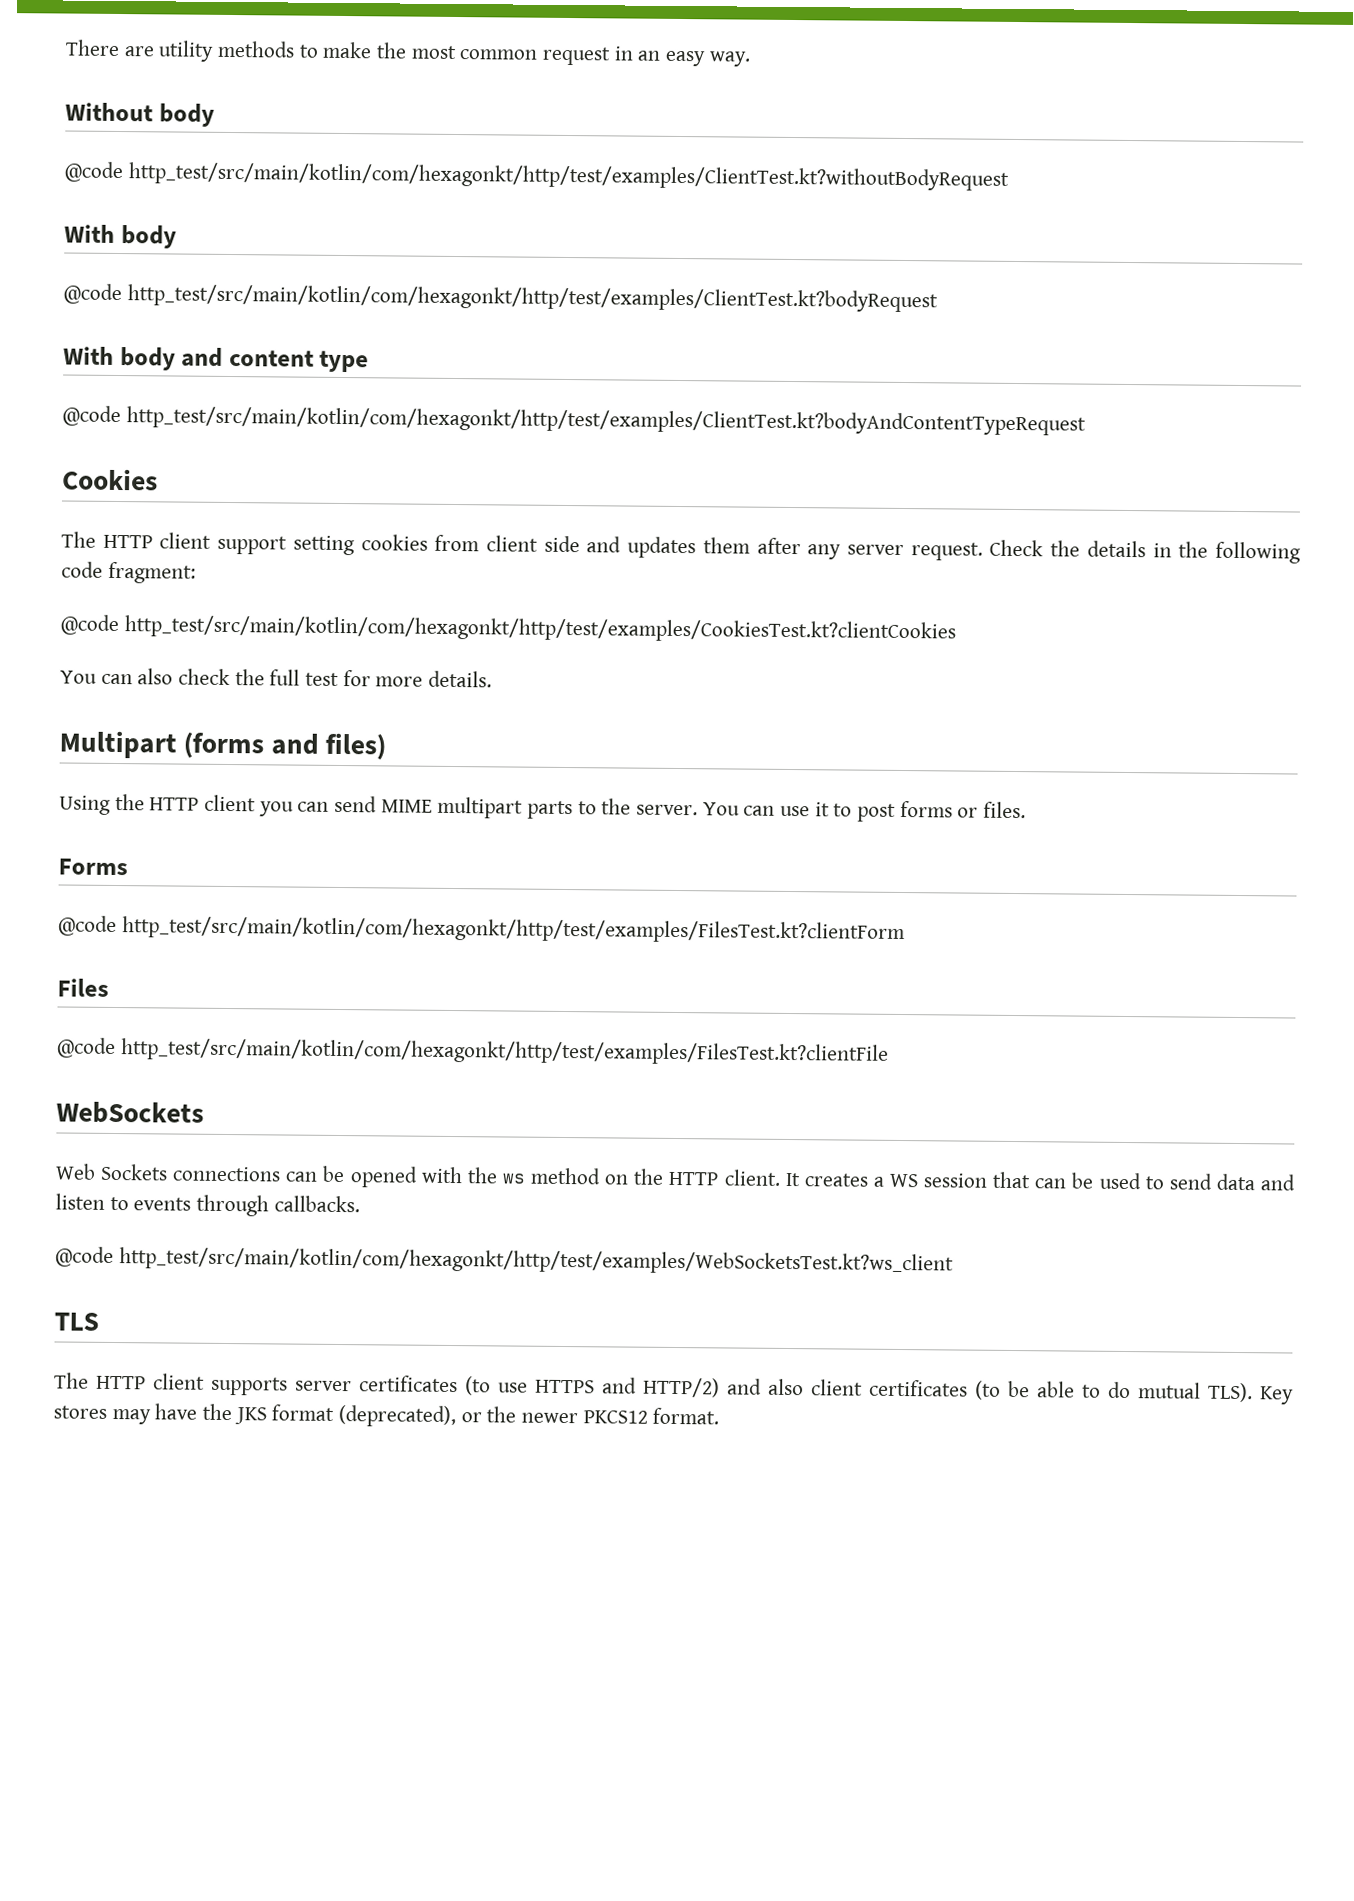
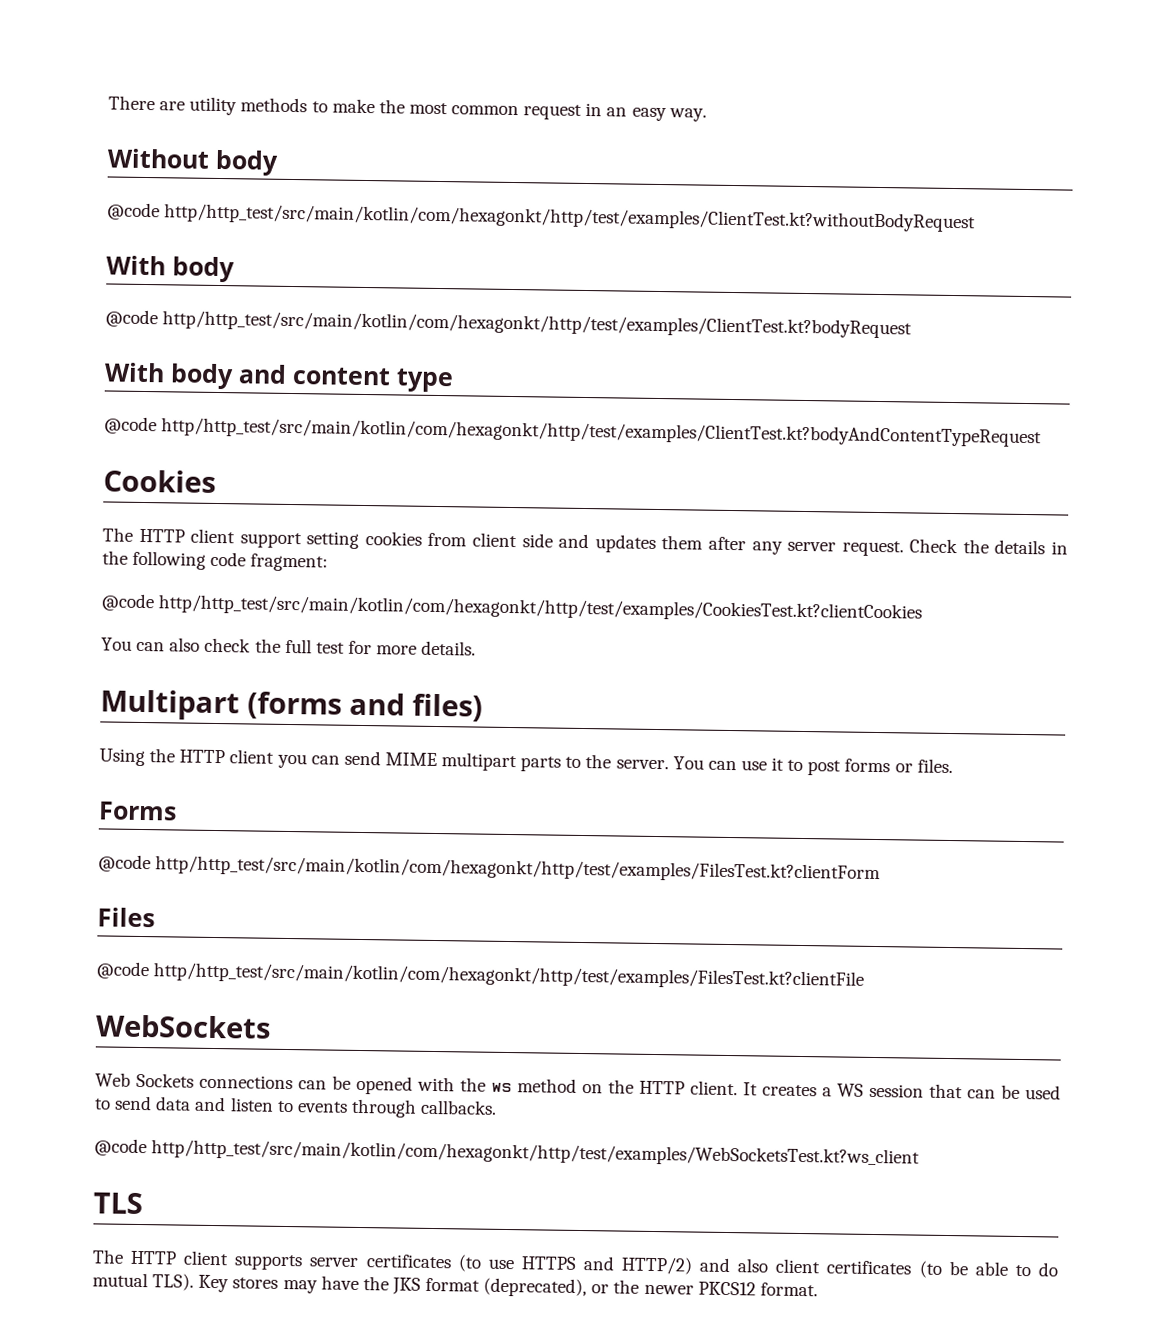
- @code http_test/src/main/kotlin/com/hexagonkt/http/test/examples/ClientTest.kt?withoutBodyRequest
+ @code http/http_test/src/main/kotlin/com/hexagonkt/http/test/examples/ClientTest.kt?withoutBodyRequest
- @code http_test/src/main/kotlin/com/hexagonkt/http/test/examples/ClientTest.kt?bodyRequest
+ @code http/http_test/src/main/kotlin/com/hexagonkt/http/test/examples/ClientTest.kt?bodyRequest
- @code http_test/src/main/kotlin/com/hexagonkt/http/test/examples/ClientTest.kt?bodyAndContentTypeRequest
+ @code http/http_test/src/main/kotlin/com/hexagonkt/http/test/examples/ClientTest.kt?bodyAndContentTypeRequest
- @code http_test/src/main/kotlin/com/hexagonkt/http/test/examples/CookiesTest.kt?clientCookies
+ @code http/http_test/src/main/kotlin/com/hexagonkt/http/test/examples/CookiesTest.kt?clientCookies
- @code http_test/src/main/kotlin/com/hexagonkt/http/test/examples/FilesTest.kt?clientForm
+ @code http/http_test/src/main/kotlin/com/hexagonkt/http/test/examples/FilesTest.kt?clientForm
- @code http_test/src/main/kotlin/com/hexagonkt/http/test/examples/FilesTest.kt?clientFile
+ @code http/http_test/src/main/kotlin/com/hexagonkt/http/test/examples/FilesTest.kt?clientFile
- @code http_test/src/main/kotlin/com/hexagonkt/http/test/examples/WebSocketsTest.kt?ws_client
+ @code http/http_test/src/main/kotlin/com/hexagonkt/http/test/examples/WebSocketsTest.kt?ws_client

